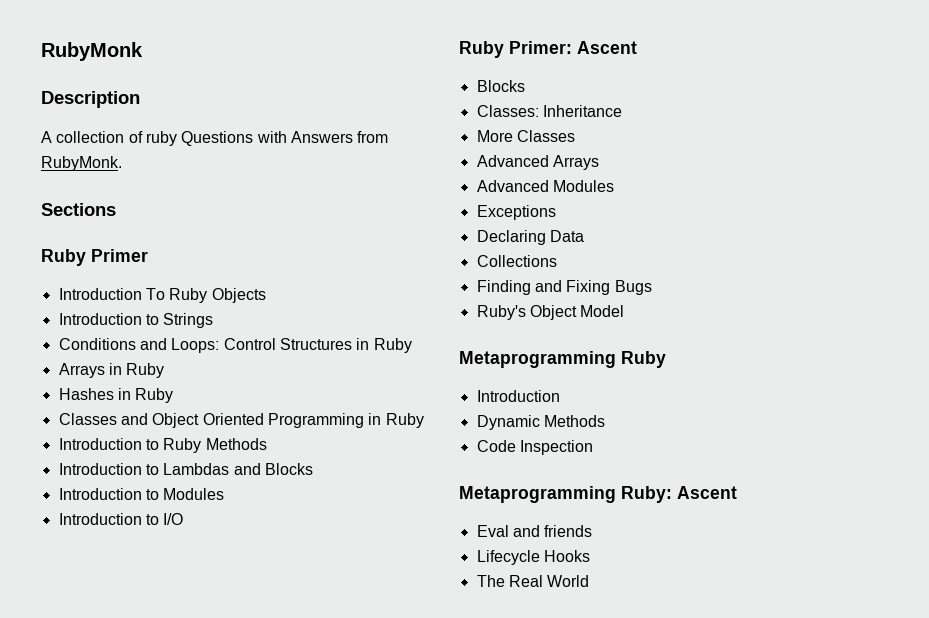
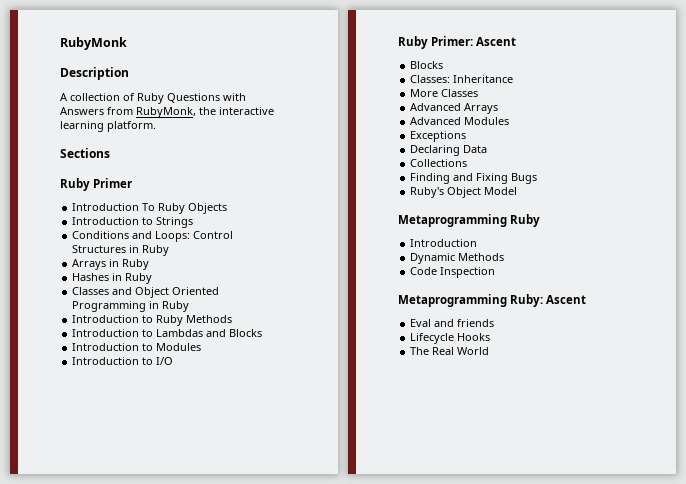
- A collection of ruby Questions with Answers from RubyMonk.
+ A collection of Ruby Questions with Answers from RubyMonk, the interactive learning platform.

